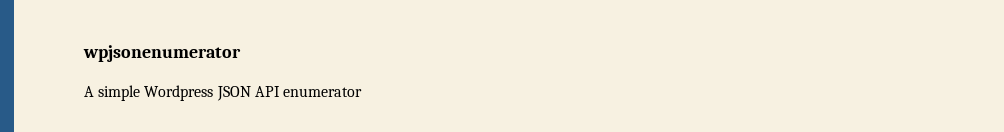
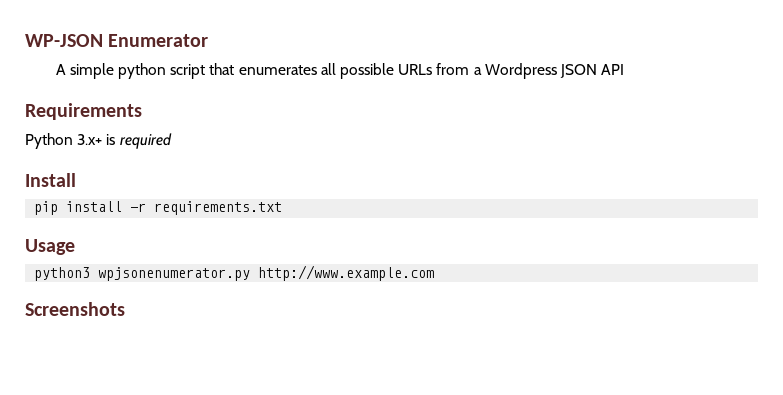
- wpjsonenumerator
+ WP-JSON Enumerator
- A simple Wordpress JSON API enumerator
+ A simple python script that enumerates all possible URLs from a Wordpress JSON API
+ Requirements
+ Python 3.x+ is required
+ Install
+ pip install -r requirements.txt
+ Usage
+ python3 wpjsonenumerator.py http://www.example.com
+ Screenshots

